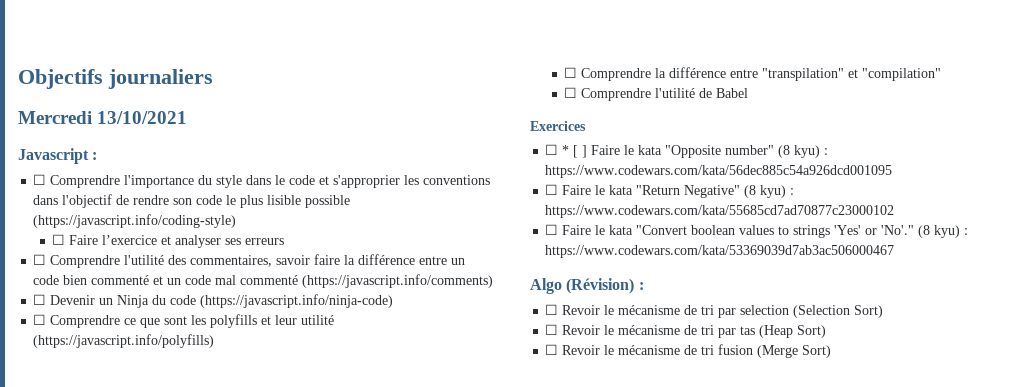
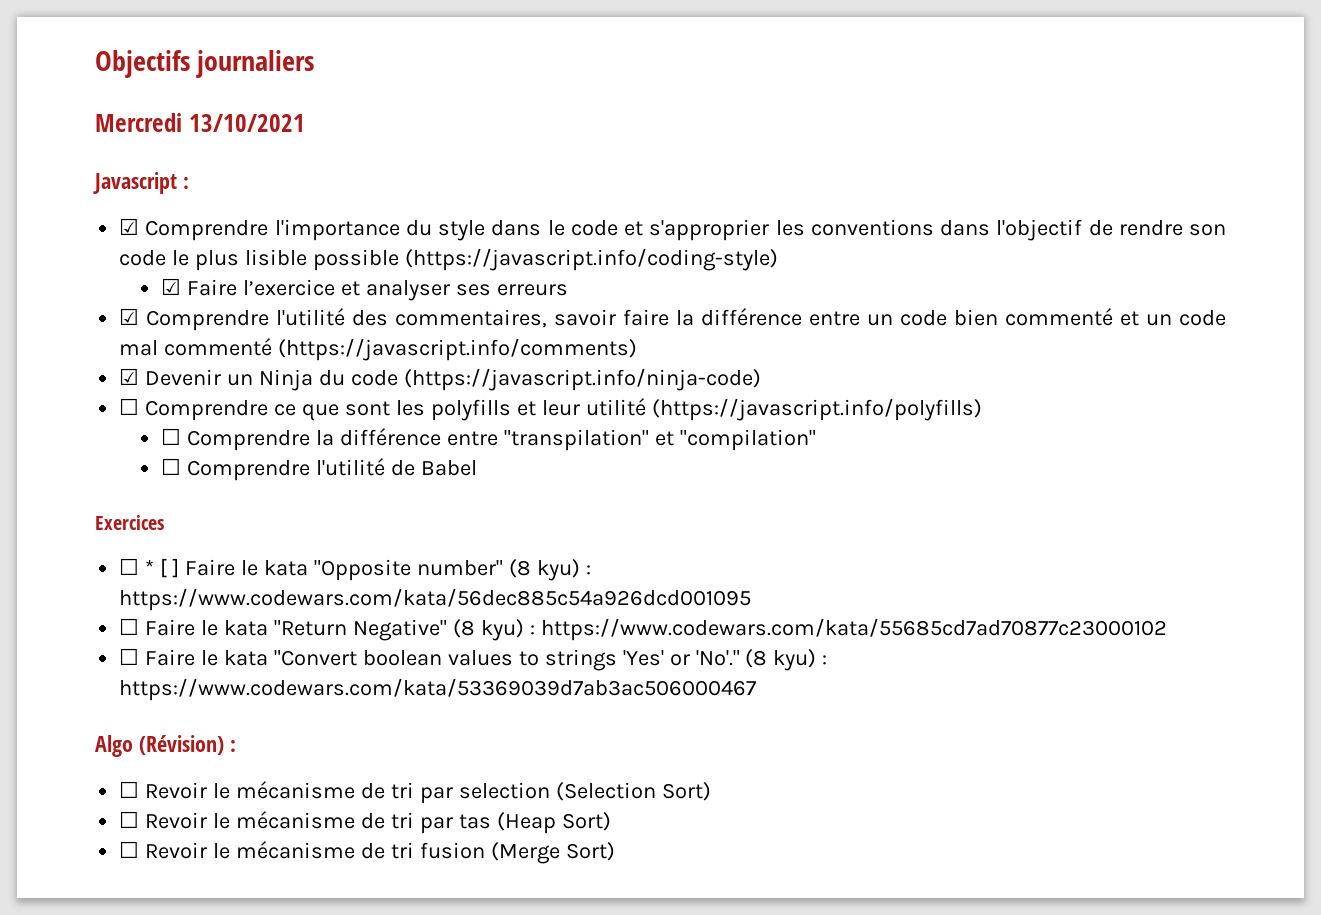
- ☐ Comprendre l'importance du style dans le code et s'approprier les conventions dans l'objectif de rendre son code le plus lisible possible (https://javascript.info/coding-style)
+ ☑ Comprendre l'importance du style dans le code et s'approprier les conventions dans l'objectif de rendre son code le plus lisible possible (https://javascript.info/coding-style)
- ☐ Faire l’exercice et analyser ses erreurs
+ ☑ Faire l’exercice et analyser ses erreurs
- ☐ Comprendre l'utilité des commentaires, savoir faire la différence entre un code bien commenté et un code mal commenté (https://javascript.info/comments)
+ ☑ Comprendre l'utilité des commentaires, savoir faire la différence entre un code bien commenté et un code mal commenté (https://javascript.info/comments)
- ☐ Devenir un Ninja du code (https://javascript.info/ninja-code)
+ ☑ Devenir un Ninja du code (https://javascript.info/ninja-code)

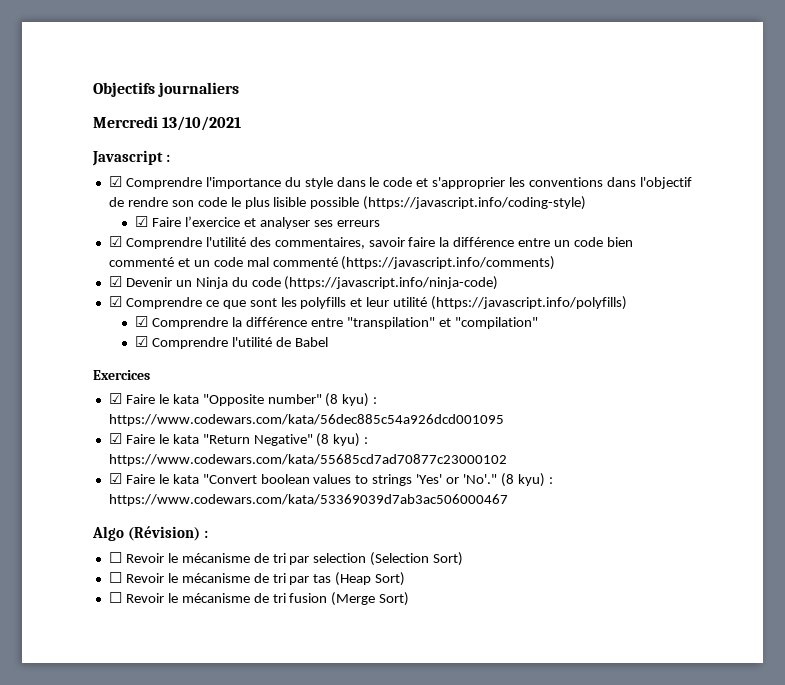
- ☐ Comprendre ce que sont les polyfills et leur utilité (https://javascript.info/polyfills)
+ ☑ Comprendre ce que sont les polyfills et leur utilité (https://javascript.info/polyfills)
- ☐ Comprendre la différence entre "transpilation" et "compilation"
+ ☑ Comprendre la différence entre "transpilation" et "compilation"
- ☐ Comprendre l'utilité de Babel
+ ☑ Comprendre l'utilité de Babel
- ☐ * [ ] Faire le kata "Opposite number" (8 kyu) : https://www.codewars.com/kata/56dec885c54a926dcd001095
+ ☑ Faire le kata "Opposite number" (8 kyu) : https://www.codewars.com/kata/56dec885c54a926dcd001095
- ☐ Faire le kata "Return Negative" (8 kyu) : https://www.codewars.com/kata/55685cd7ad70877c23000102
+ ☑ Faire le kata "Return Negative" (8 kyu) : https://www.codewars.com/kata/55685cd7ad70877c23000102
- ☐ Faire le kata "Convert boolean values to strings 'Yes' or 'No'." (8 kyu) : https://www.codewars.com/kata/53369039d7ab3ac506000467
+ ☑ Faire le kata "Convert boolean values to strings 'Yes' or 'No'." (8 kyu) : https://www.codewars.com/kata/53369039d7ab3ac506000467

